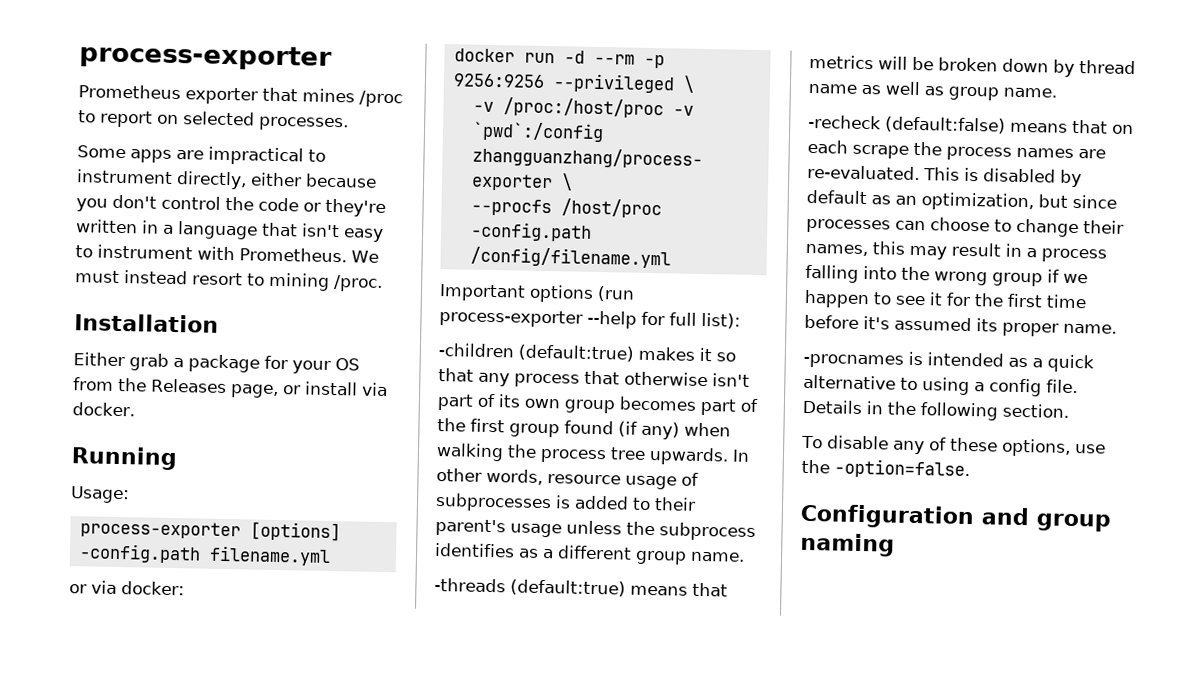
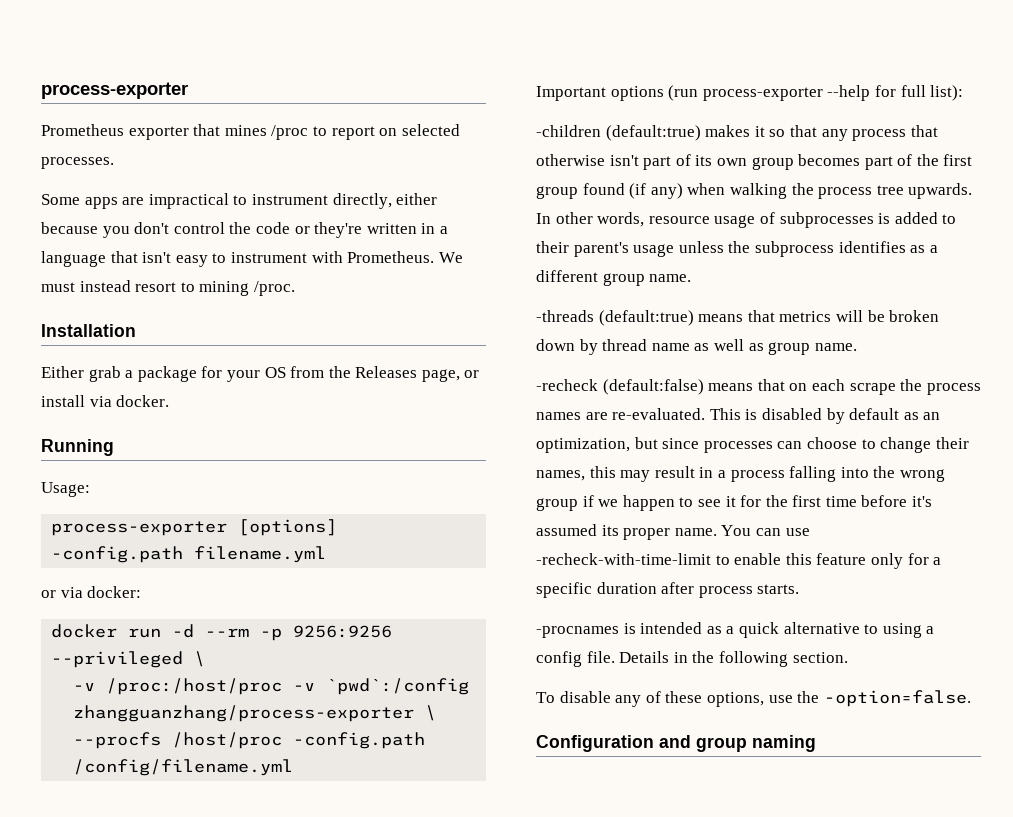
+ You can use -recheck-with-time-limit to enable this feature only for a specific duration after process starts.

